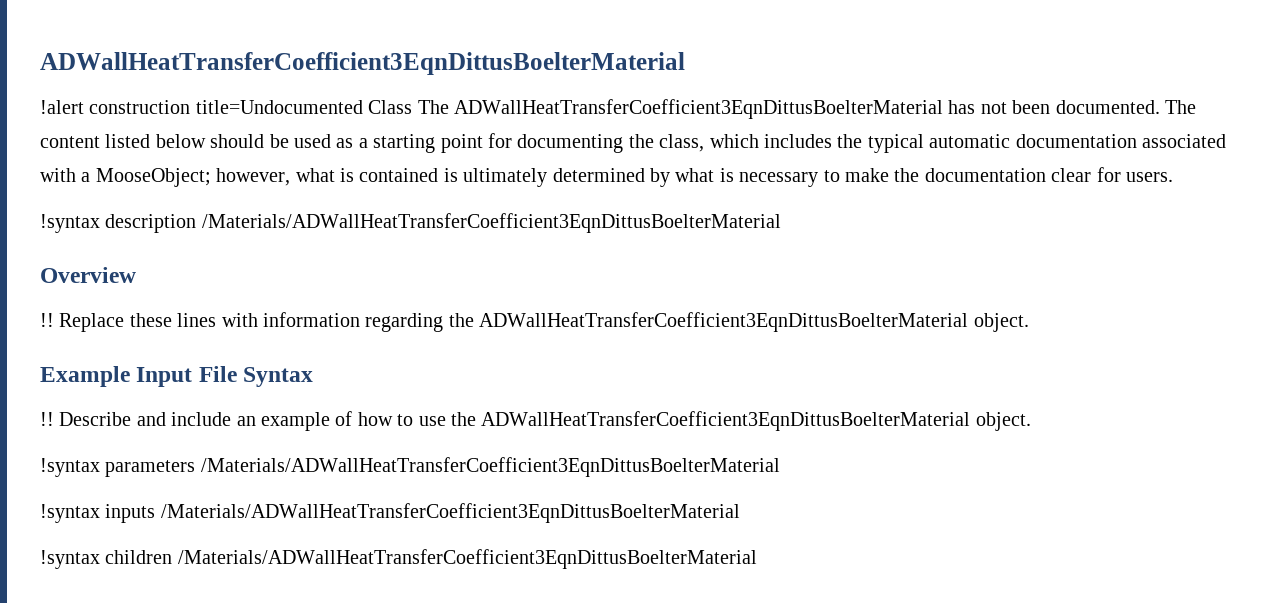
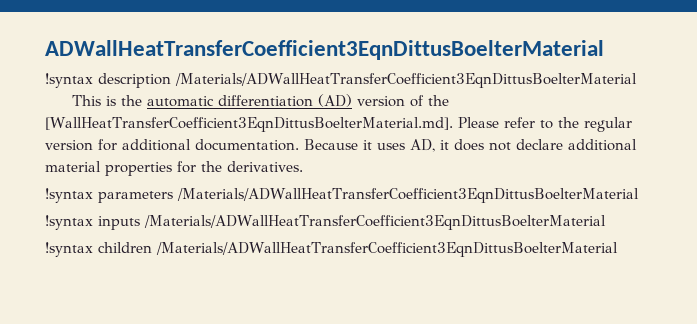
- !alert construction title=Undocumented Class The ADWallHeatTransferCoefficient3EqnDittusBoelterMaterial has not been documented. The content listed below should be used as a starting point for documenting the class, which includes the typical automatic documentation associated with a MooseObject; however, what is contained is ultimately determined by what is necessary to make the documentation clear for users.
  !syntax description /Materials/ADWallHeatTransferCoefficient3EqnDittusBoelterMaterial
- Overview
- !! Replace these lines with information regarding the ADWallHeatTransferCoefficient3EqnDittusBoelterMaterial object.
- Example Input File Syntax
- !! Describe and include an example of how to use the ADWallHeatTransferCoefficient3EqnDittusBoelterMaterial object.
+ This is the automatic differentiation (AD) version of the [WallHeatTransferCoefficient3EqnDittusBoelterMaterial.md]. Please refer to the regular version for additional documentation. Because it uses AD, it does not declare additional material properties for the derivatives.

